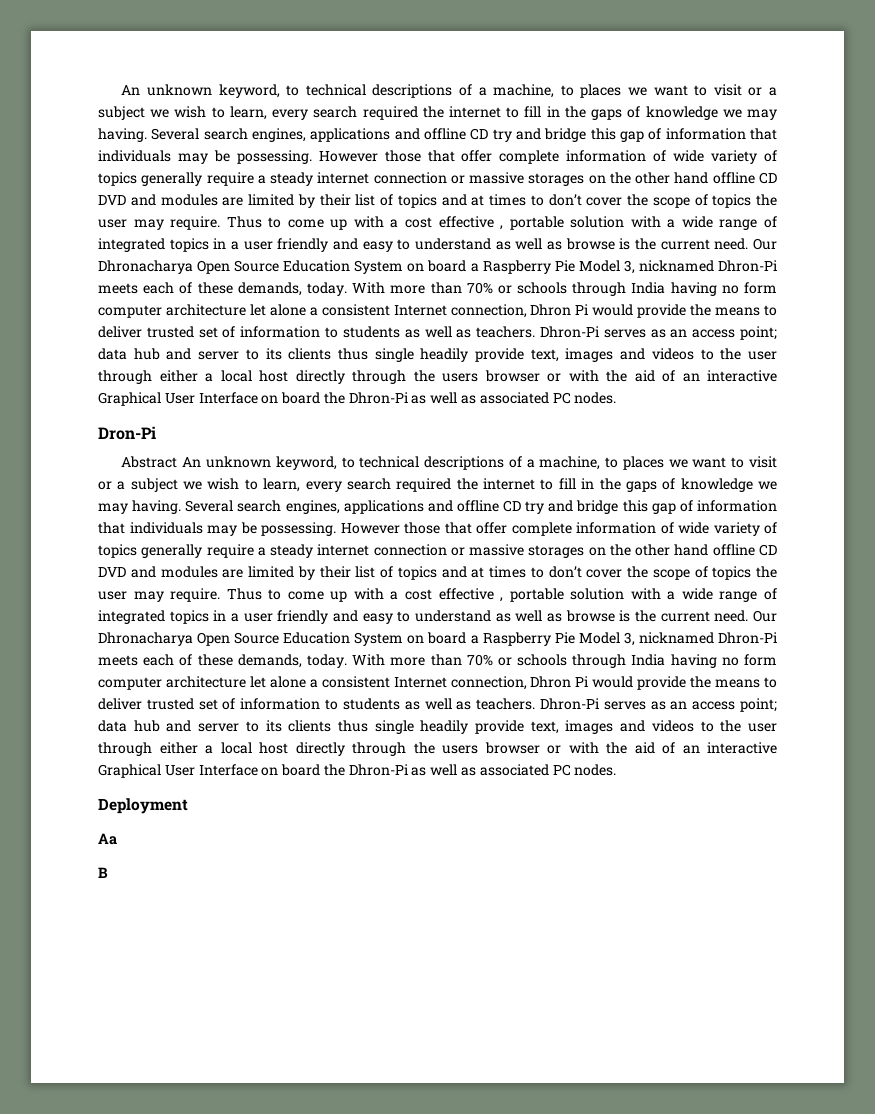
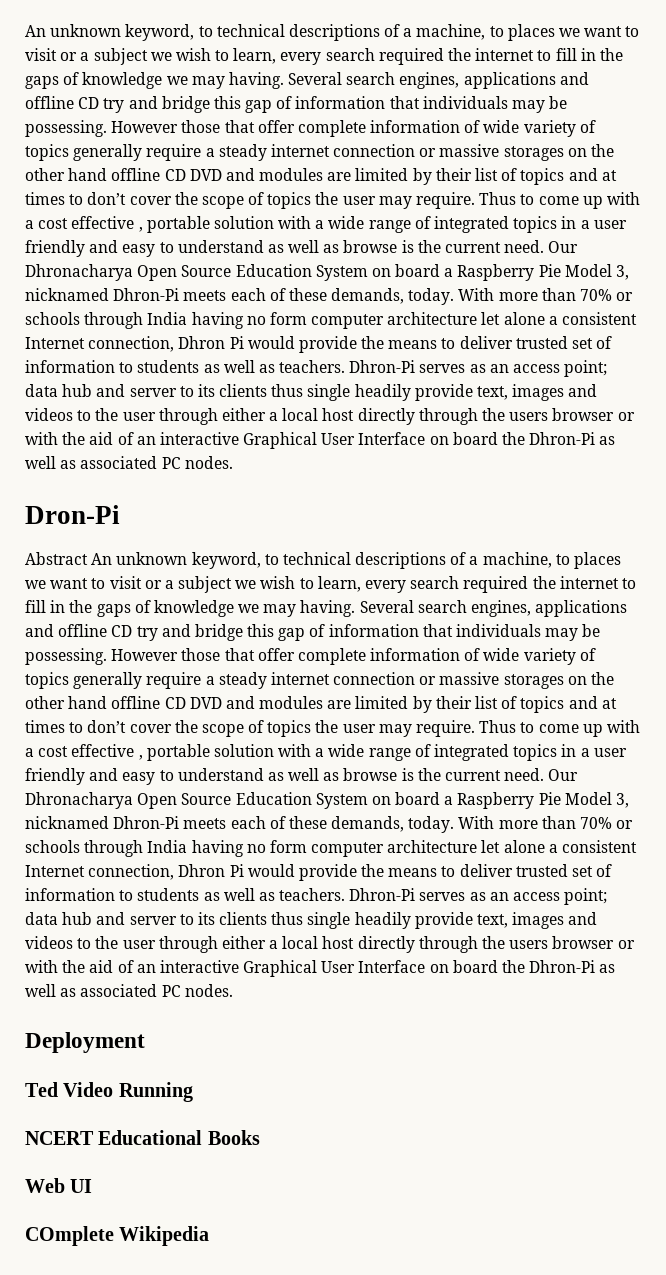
- Aa
- B
+ Ted Video Running
+ NCERT Educational Books
+ Web UI
+ COmplete Wikipedia

